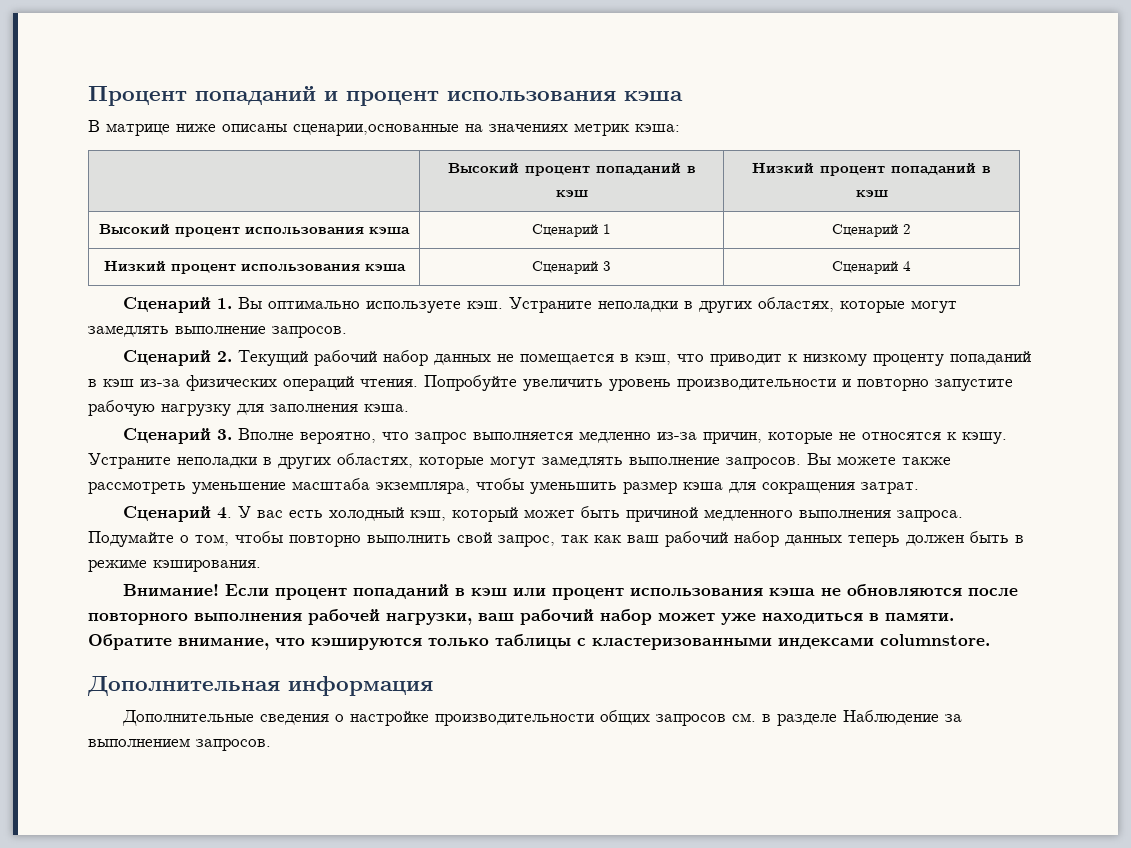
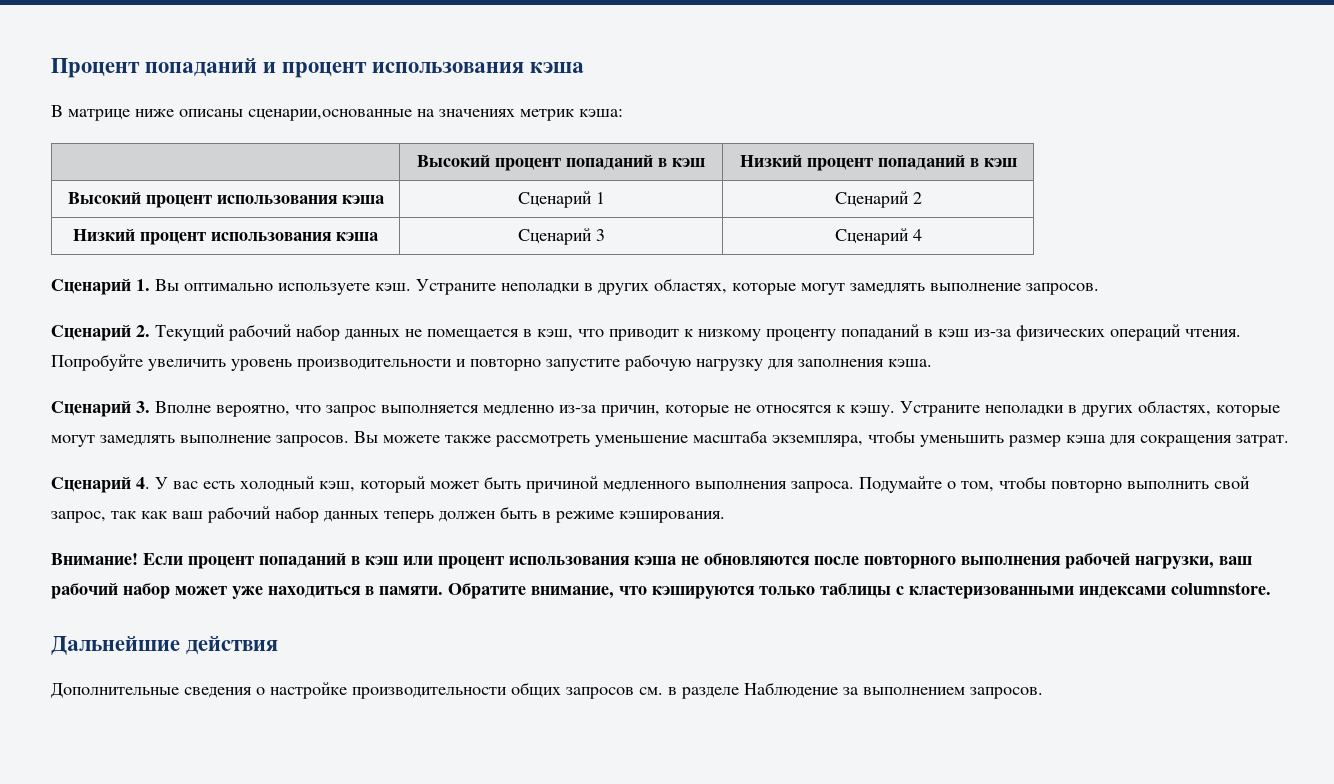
- Дополнительная информация
+ Дальнейшие действия

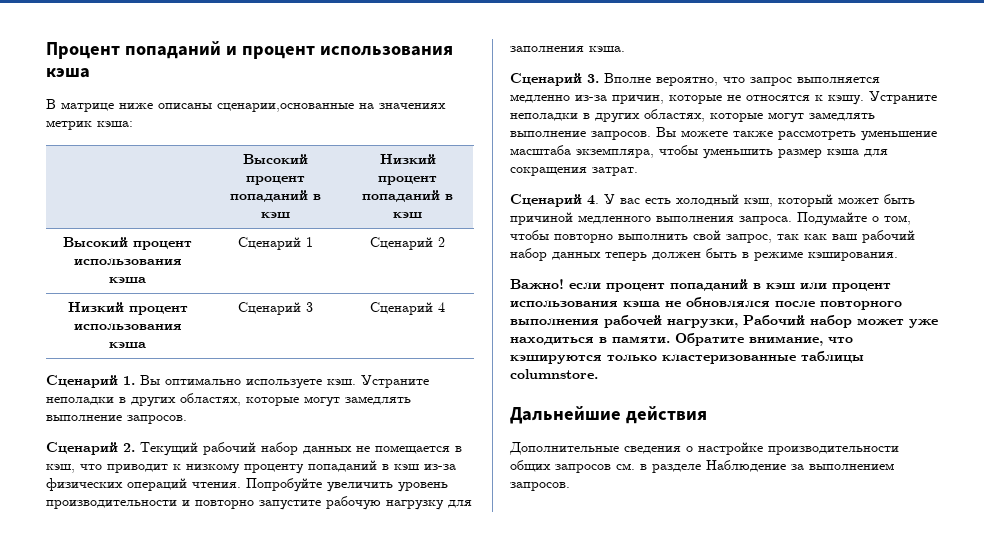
- Внимание! Если процент попаданий в кэш или процент использования кэша не обновляются после повторного выполнения рабочей нагрузки, ваш рабочий набор может уже находиться в памяти.
+ Важно! если процент попаданий в кэш или процент использования кэша не обновлялся после повторного выполнения рабочей нагрузки, Рабочий набор может уже находиться в памяти.
- Обратите внимание, что кэшируются только таблицы с кластеризованными индексами columnstore.
+ Обратите внимание, что кэшируются только кластеризованные таблицы columnstore.

